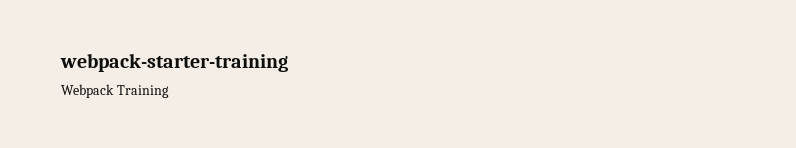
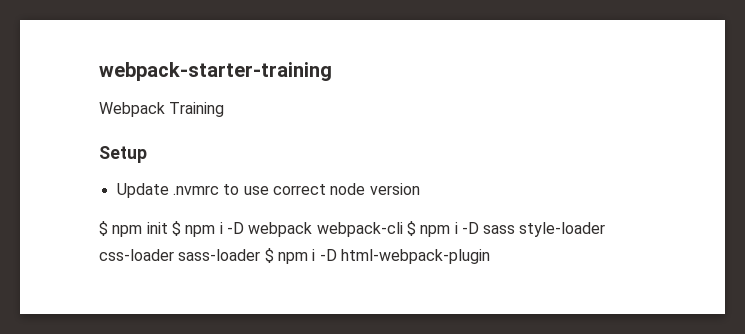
+ Setup
+ Update .nvmrc to use correct node version
+ $ npm init $ npm i -D webpack webpack-cli $ npm i -D sass style-loader css-loader sass-loader $ npm i -D html-webpack-plugin

